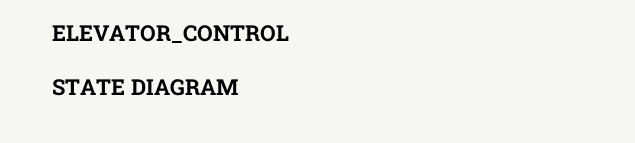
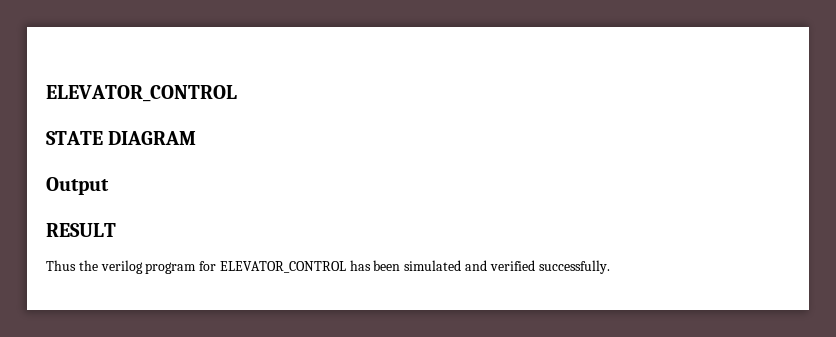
+ Output
+ RESULT
+ Thus the verilog program for ELEVATOR_CONTROL has been simulated and verified successfully.

